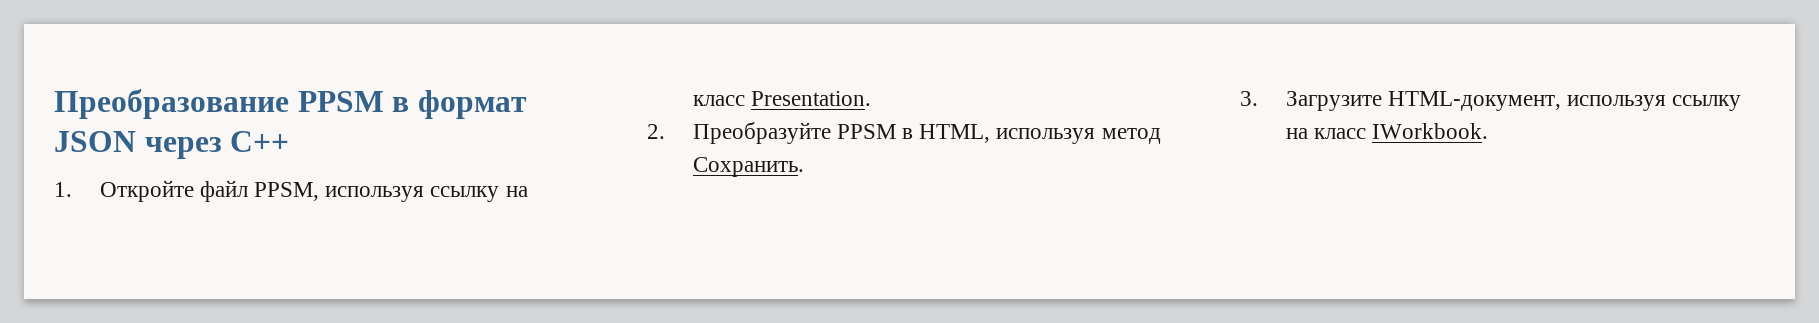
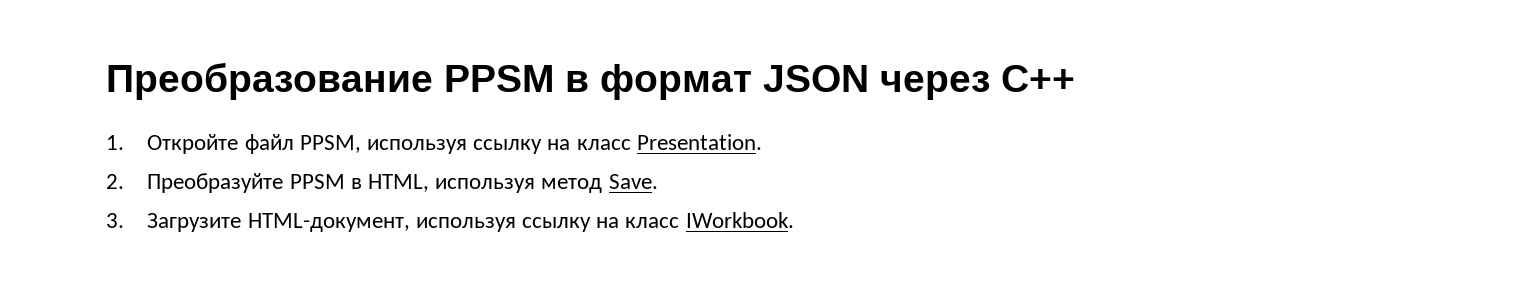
- 2. Преобразуйте PPSM в HTML, используя метод Сохранить.
+ 2. Преобразуйте PPSM в HTML, используя метод Save.

